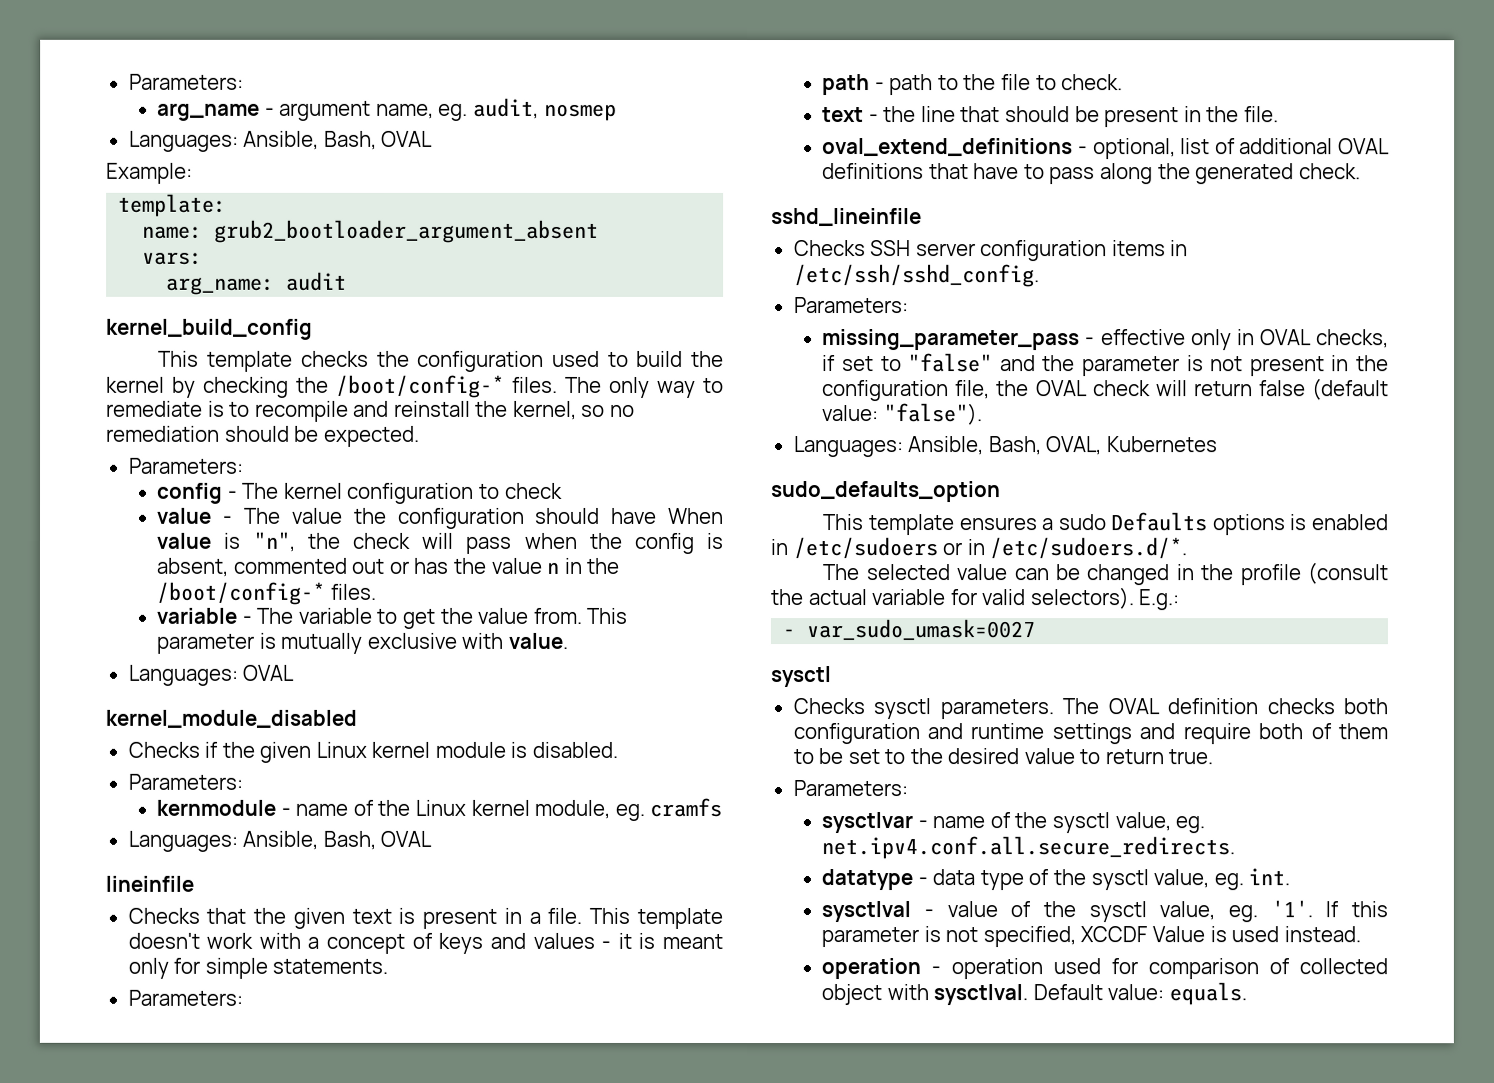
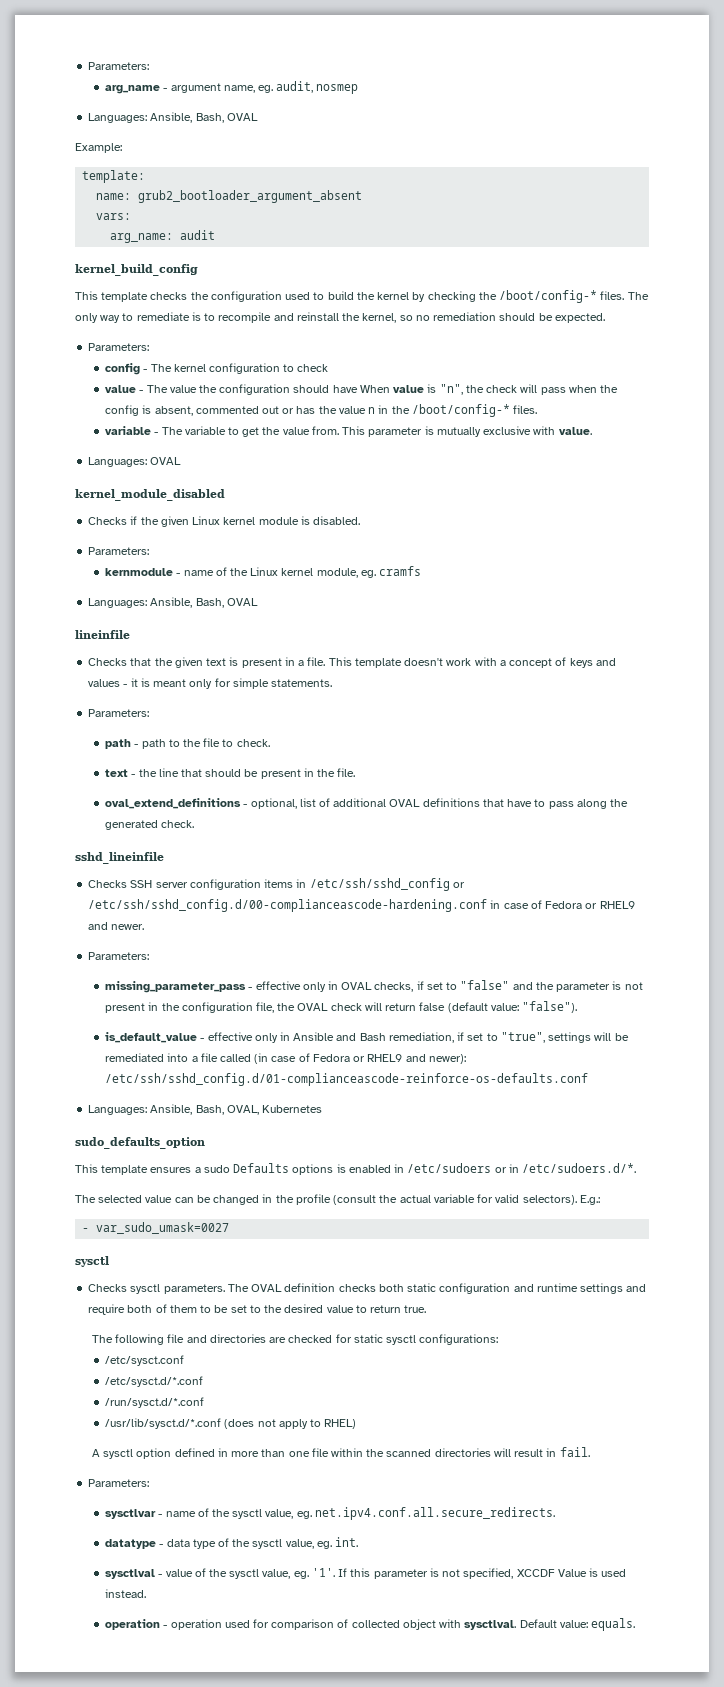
- Checks SSH server configuration items in /etc/ssh/sshd_config.
+ Checks SSH server configuration items in /etc/ssh/sshd_config or /etc/ssh/sshd_config.d/00-complianceascode-hardening.conf in case of Fedora or RHEL9 and newer.
+ is_default_value - effective only in Ansible and Bash remediation, if set to "true", settings will be remediated into a file called (in case of Fedora or RHEL9 and newer): /etc/ssh/sshd_config.d/01-complianceascode-reinforce-os-defaults.conf
- The OVAL definition checks both configuration and runtime settings and require both of them to be set to the desired value to return true.
+ The OVAL definition checks both static configuration and runtime settings and require both of them to be set to the desired value to return true.
+ The following file and directories are checked for static sysctl configurations:
+ /etc/sysct.conf
+ /etc/sysct.d/*.conf
+ /run/sysct.d/*.conf
+ /usr/lib/sysct.d/*.conf (does not apply to RHEL)
+ A sysctl option defined in more than one file within the scanned directories will result in fail.

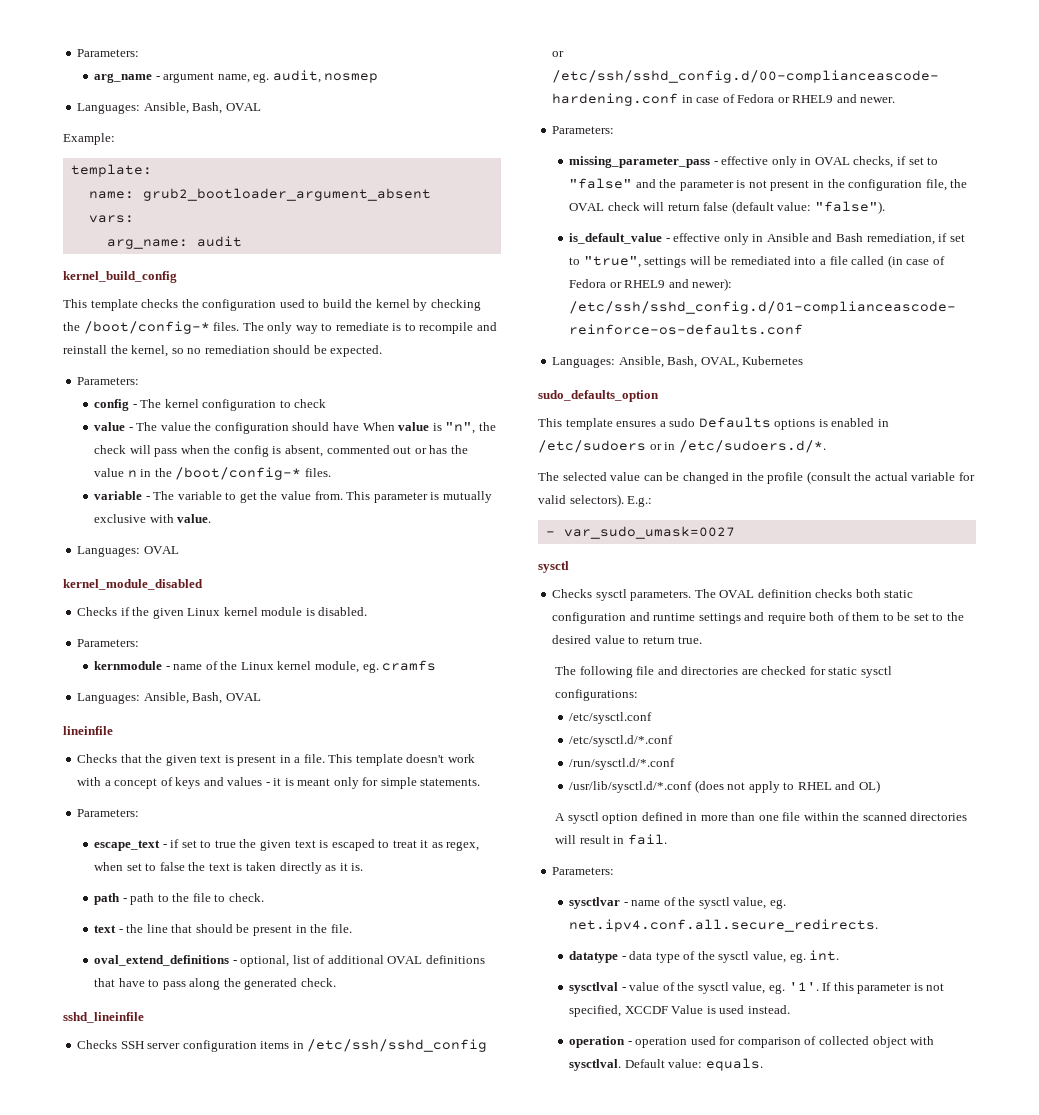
+ escape_text - if set to true the given text is escaped to treat it as regex, when set to false the text is taken directly as it is.
- /etc/sysct.conf
- /etc/sysct.d/*.conf
- /run/sysct.d/*.conf
- /usr/lib/sysct.d/*.conf (does not apply to RHEL)
+ /etc/sysctl.conf
+ /etc/sysctl.d/*.conf
+ /run/sysctl.d/*.conf
+ /usr/lib/sysctl.d/*.conf (does not apply to RHEL and OL)

